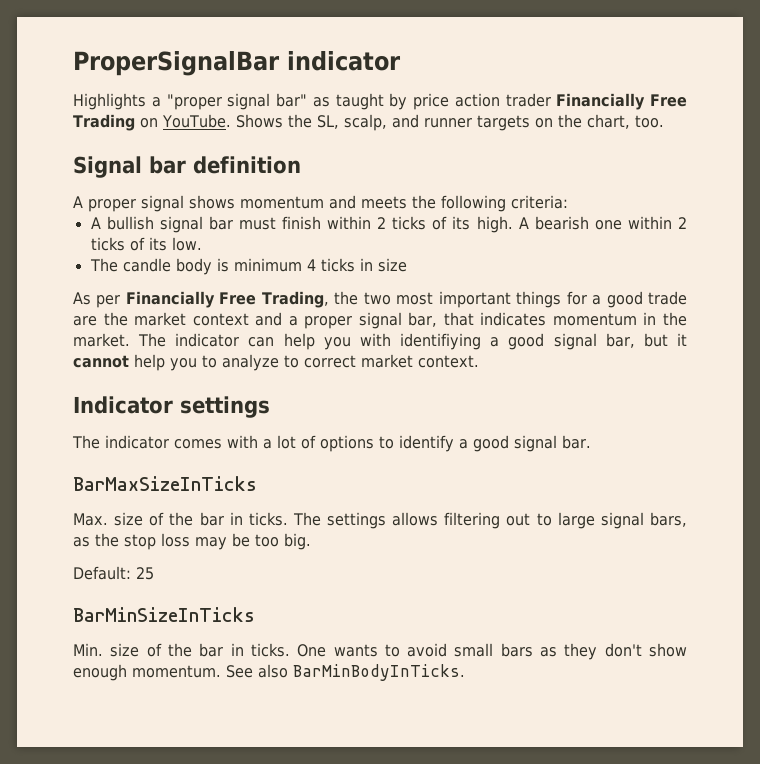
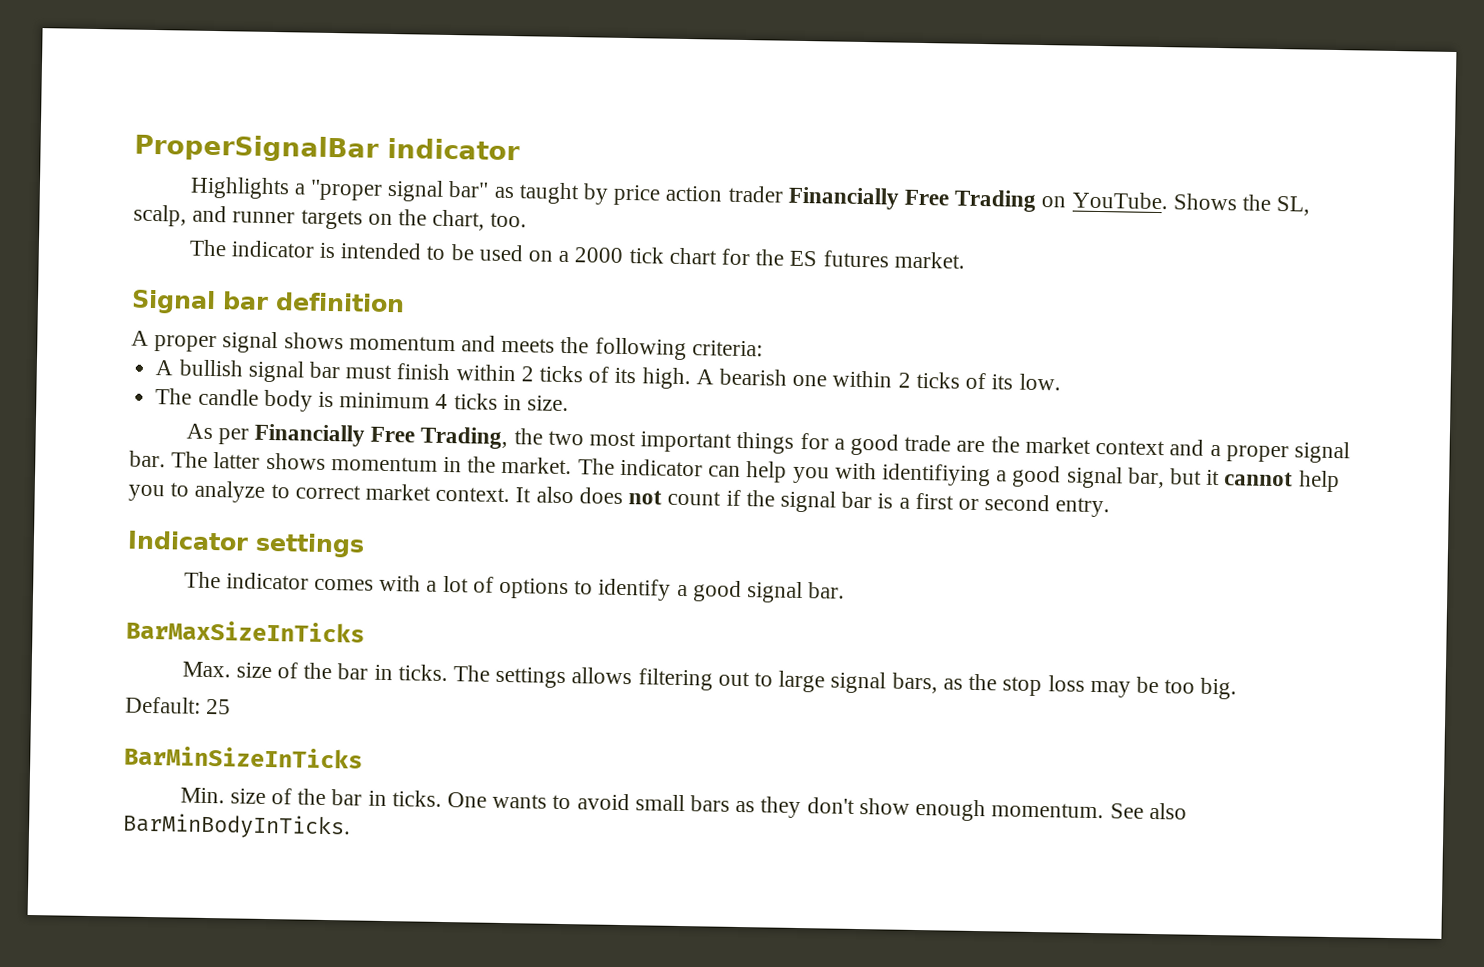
+ The indicator is intended to be used on a 2000 tick chart for the ES futures market.
- The candle body is minimum 4 ticks in size
+ The candle body is minimum 4 ticks in size.
- As per Financially Free Trading, the two most important things for a good trade are the market context and a proper signal bar, that indicates momentum in the market.
+ As per Financially Free Trading, the two most important things for a good trade are the market context and a proper signal bar. The latter shows momentum in the market.
+ It also does not count if the signal bar is a first or second entry.

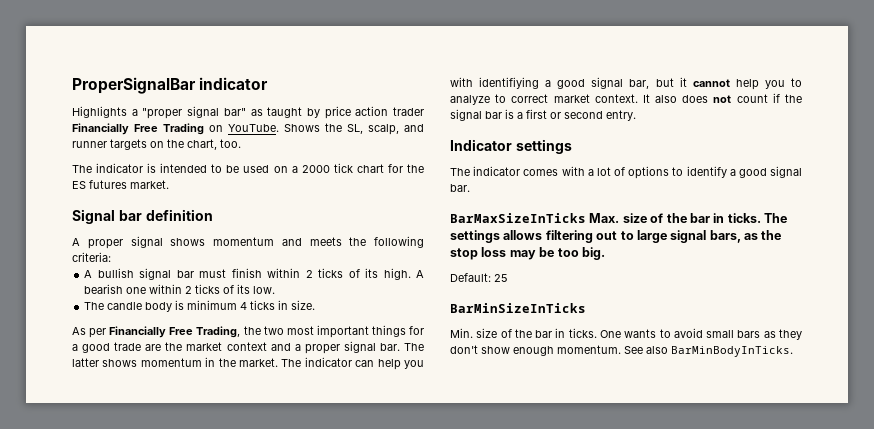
- BarMaxSizeInTicks
- Max. size of the bar in ticks.
+ BarMaxSizeInTicks Max. size of the bar in ticks.

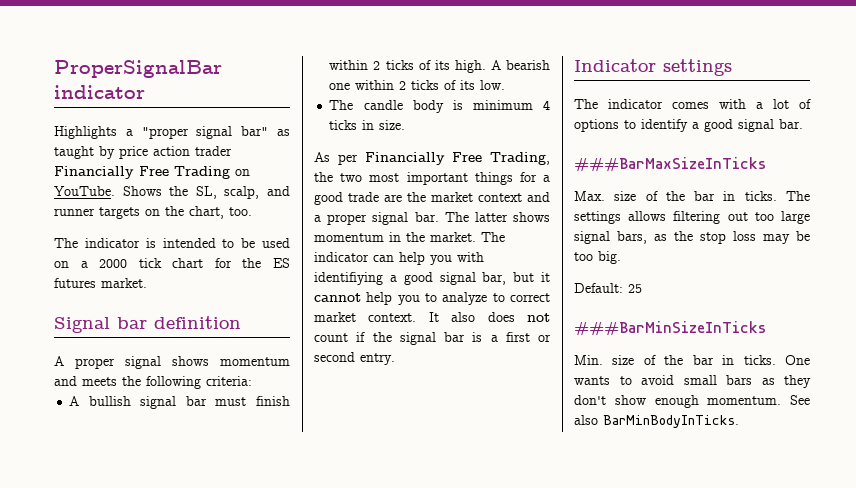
- BarMaxSizeInTicks Max. size of the bar in ticks.
+ ###BarMaxSizeInTicks
+ Max. size of the bar in ticks.
- The settings allows filtering out to large signal bars, as the stop loss may be too big.
+ The settings allows filtering out too large signal bars, as the stop loss may be too big.
- BarMinSizeInTicks
+ ###BarMinSizeInTicks

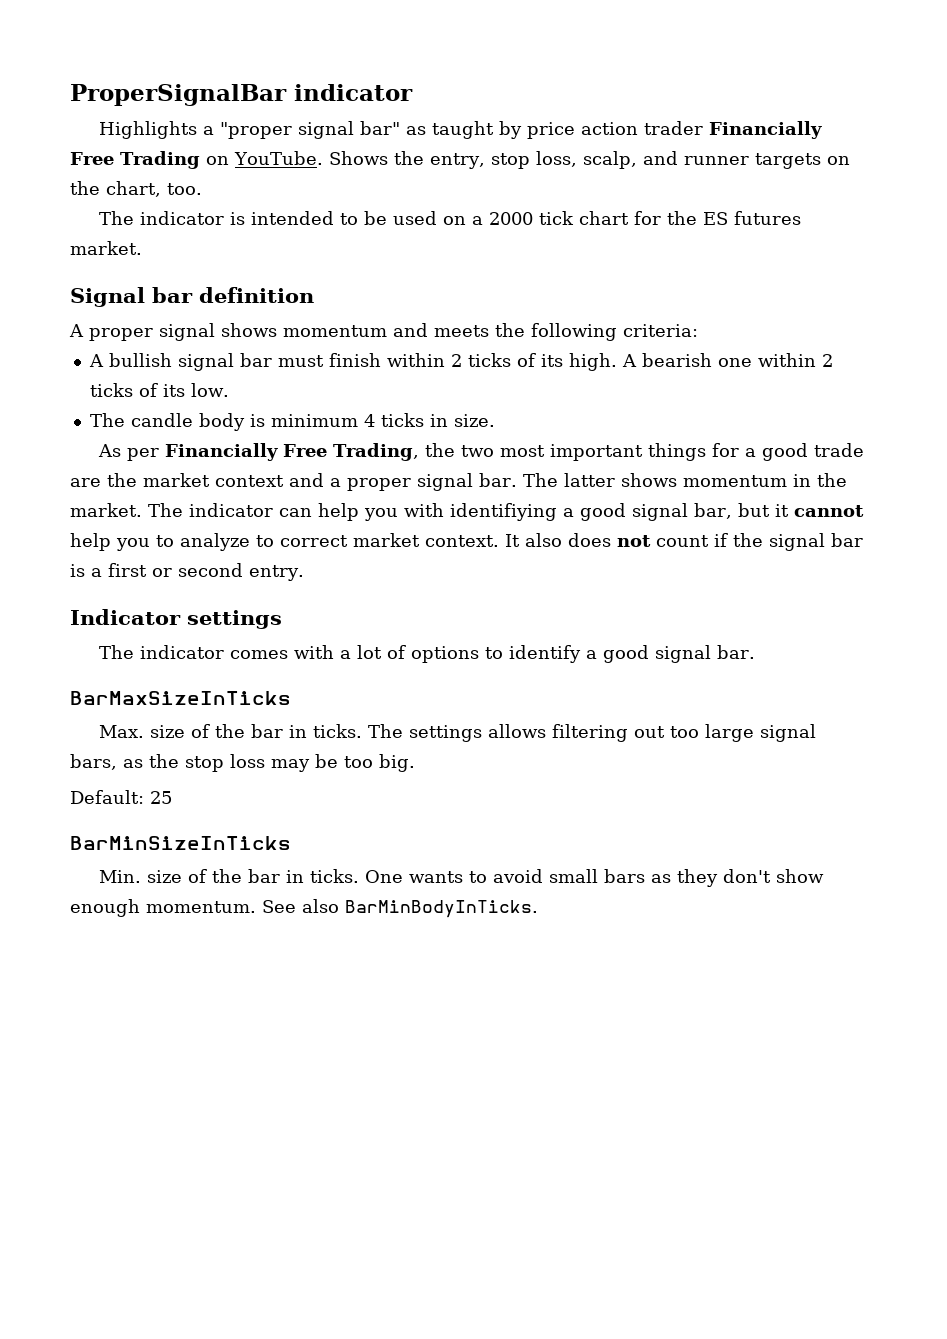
- Shows the SL, scalp, and runner targets on the chart, too.
+ Shows the entry, stop loss, scalp, and runner targets on the chart, too.
- ###BarMaxSizeInTicks
+ BarMaxSizeInTicks
- ###BarMinSizeInTicks
+ BarMinSizeInTicks

